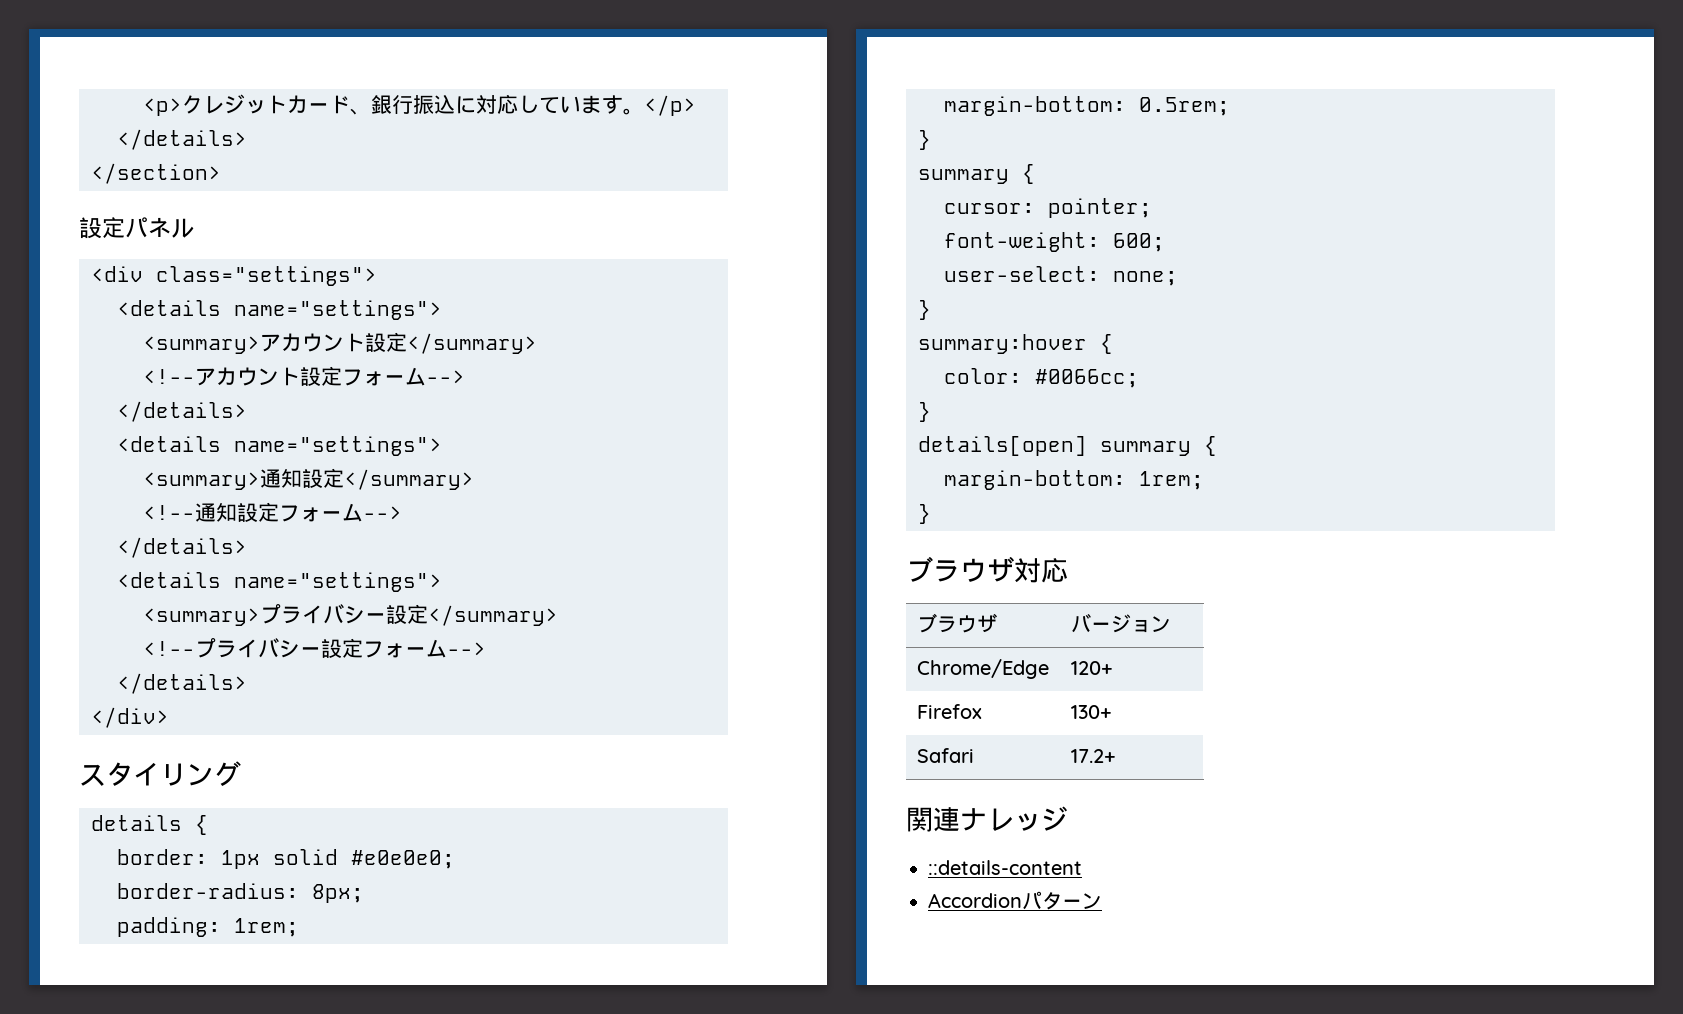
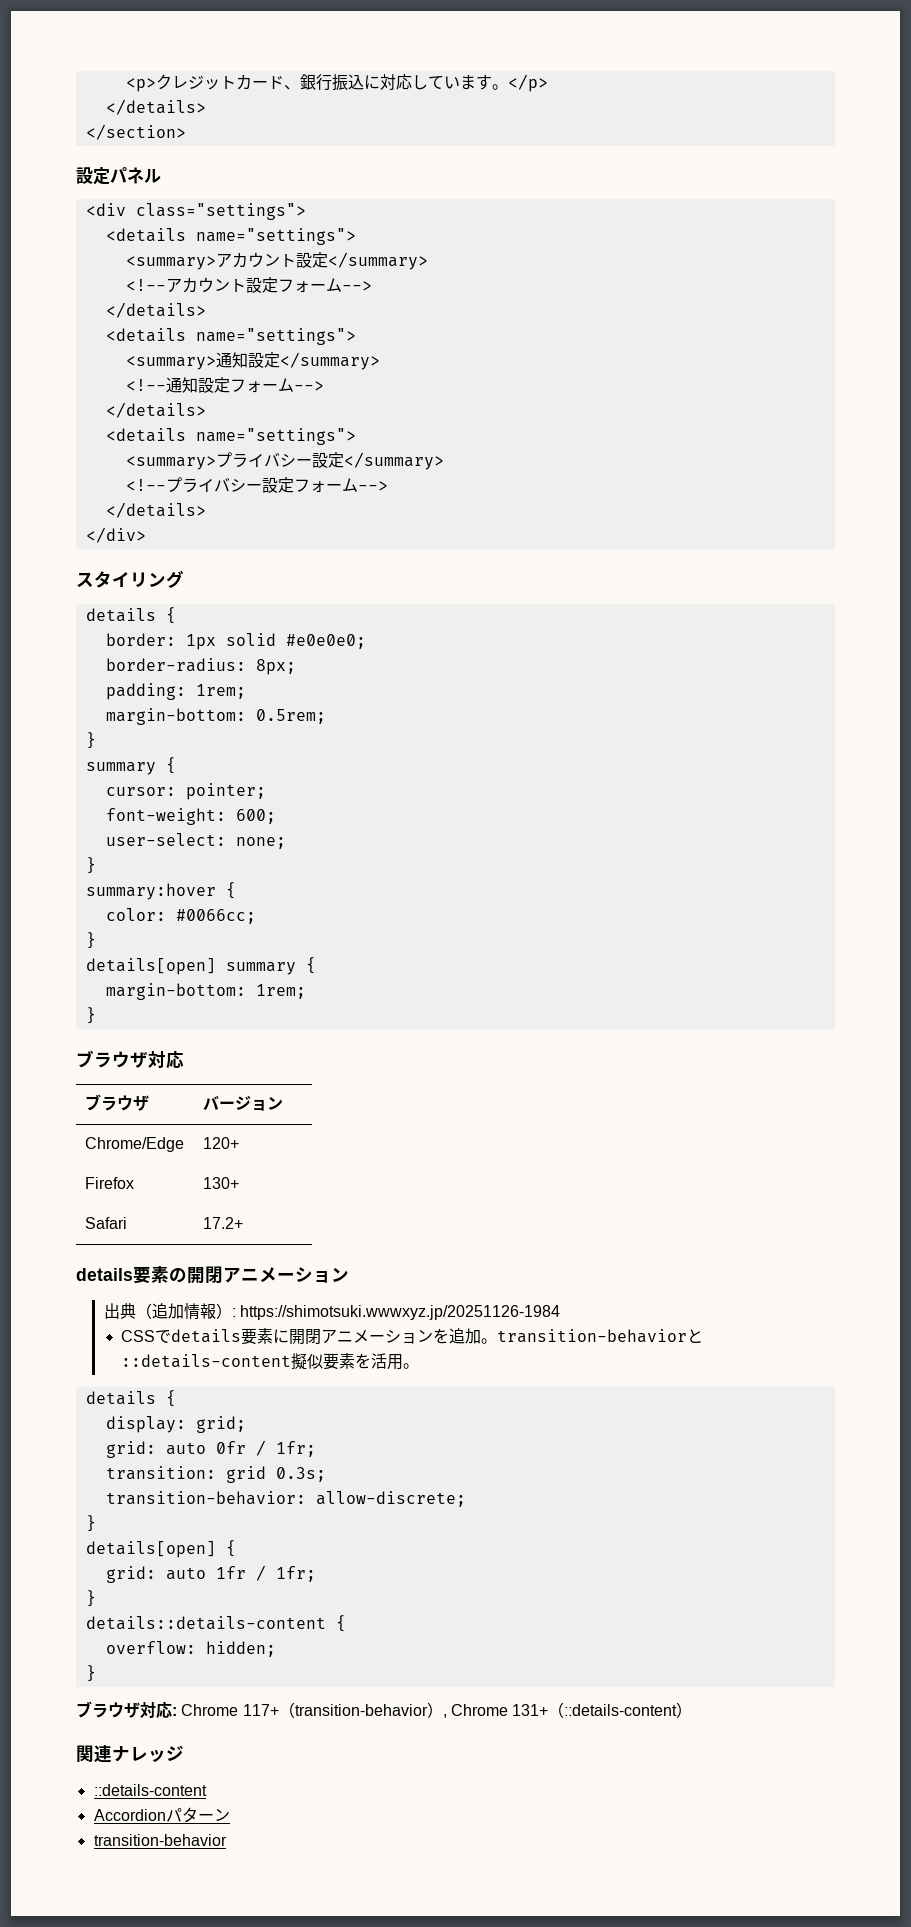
+ details要素の開閉アニメーション
+ 出典（追加情報）: https://shimotsuki.wwwxyz.jp/20251126-1984
+ CSSでdetails要素に開閉アニメーションを追加。transition-behaviorと::details-content擬似要素を活用。
+ details {
+ display: grid;
+ grid: auto 0fr / 1fr;
+ transition: grid 0.3s;
+ transition-behavior: allow-discrete;
+ }
+ details[open] {
+ grid: auto 1fr / 1fr;
+ }
+ details::details-content {
+ overflow: hidden;
+ }
+ ブラウザ対応: Chrome 117+（transition-behavior）, Chrome 131+（::details-content）
  Accordionパターン
+ transition-behavior

